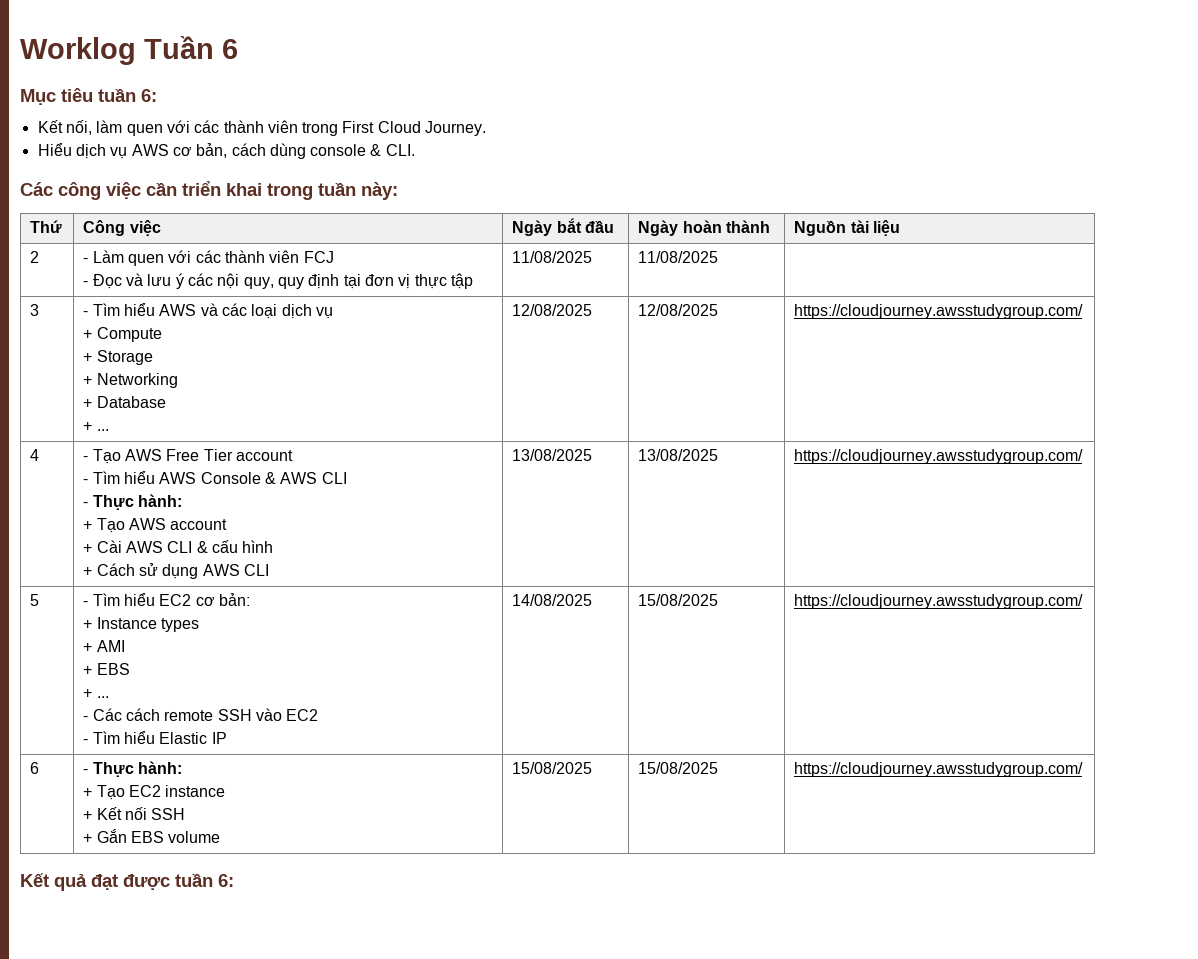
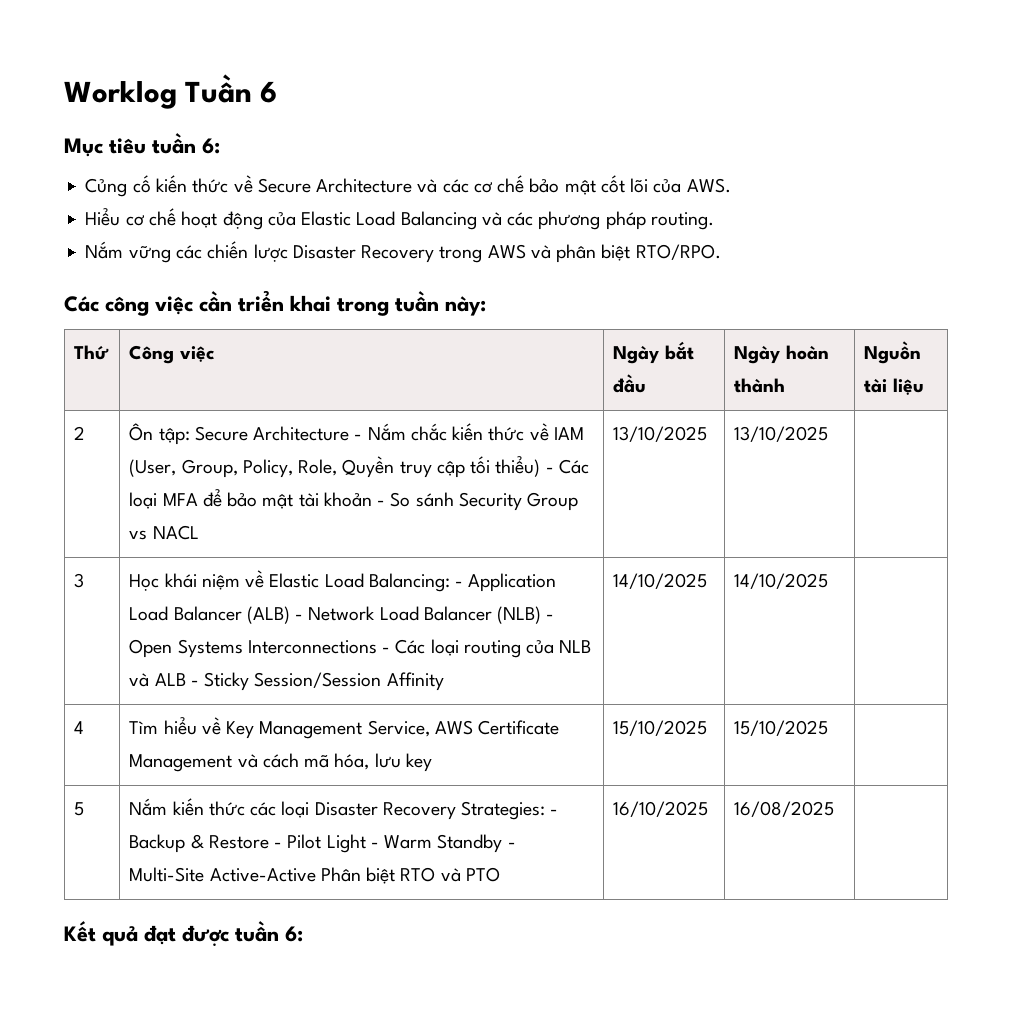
- Kết nối, làm quen với các thành viên trong First Cloud Journey.
- Hiểu dịch vụ AWS cơ bản, cách dùng console & CLI.
+ Củng cố kiến thức về Secure Architecture và các cơ chế bảo mật cốt lõi của AWS.
+ Hiểu cơ chế hoạt động của Elastic Load Balancing và các phương pháp routing.
+ Nắm vững các chiến lược Disaster Recovery trong AWS và phân biệt RTO/RPO.
- 2 | - Làm quen với các thành viên FCJ
- - Đọc và lưu ý các nội quy, quy định tại đơn vị thực tập | 11/08/2025 | 11/08/2025 |
- 3 | - Tìm hiểu AWS và các loại dịch vụ
- + Compute
- + Storage
- + Networking
- + Database
- + ... | 12/08/2025 | 12/08/2025 | https://cloudjourney.awsstudygroup.com/
- 4 | - Tạo AWS Free Tier account
- - Tìm hiểu AWS Console & AWS CLI
- - Thực hành:
- + Tạo AWS account
- + Cài AWS CLI & cấu hình
- + Cách sử dụng AWS CLI | 13/08/2025 | 13/08/2025 | https://cloudjourney.awsstudygroup.com/
- 5 | - Tìm hiểu EC2 cơ bản:
- + Instance types
- + AMI
- + EBS
- + ...
- - Các cách remote SSH vào EC2
- - Tìm hiểu Elastic IP | 14/08/2025 | 15/08/2025 | https://cloudjourney.awsstudygroup.com/
- 6 | - Thực hành:
- + Tạo EC2 instance
- + Kết nối SSH
- + Gắn EBS volume | 15/08/2025 | 15/08/2025 | https://cloudjourney.awsstudygroup.com/
+ 2 | Ôn tập: Secure Architecture - Nắm chắc kiến thức về IAM (User, Group, Policy, Role, Quyền truy cập tối thiểu) - Các loại MFA để bảo mật tài khoản - So sánh Security Group vs NACL | 13/10/2025 | 13/10/2025 |
+ 3 | Học khái niệm về Elastic Load Balancing: - Application Load Balancer (ALB) - Network Load Balancer (NLB) - Open Systems Interconnections - Các loại routing của NLB và ALB - Sticky Session/Session Affinity | 14/10/2025 | 14/10/2025 |
+ 4 | Tìm hiểu về Key Management Service, AWS Certificate Management và cách mã hóa, lưu key | 15/10/2025 | 15/10/2025 |
+ 5 | Nắm kiến thức các loại Disaster Recovery Strategies: - Backup & Restore - Pilot Light - Warm Standby - Multi-Site Active-Active Phân biệt RTO và PTO | 16/10/2025 | 16/08/2025 |

